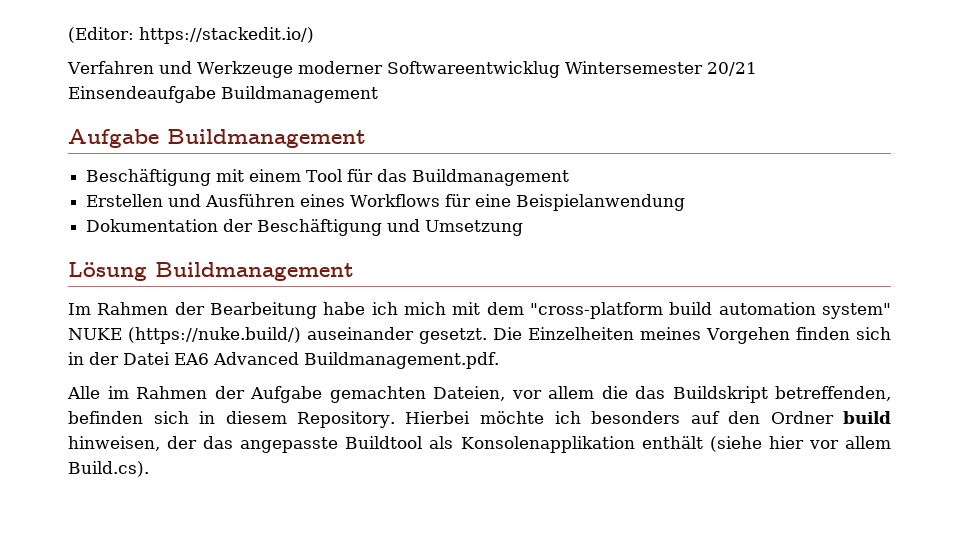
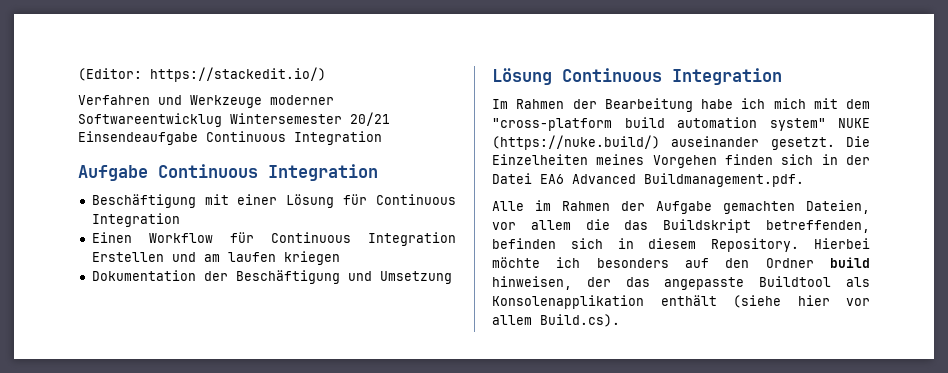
- Verfahren und Werkzeuge moderner Softwareentwicklug Wintersemester 20/21 Einsendeaufgabe Buildmanagement
- Aufgabe Buildmanagement
+ Verfahren und Werkzeuge moderner Softwareentwicklug Wintersemester 20/21 Einsendeaufgabe Continuous Integration
+ Aufgabe Continuous Integration
- Beschäftigung mit einem Tool für das Buildmanagement
- Erstellen und Ausführen eines Workflows für eine Beispielanwendung
+ Beschäftigung mit einer Lösung für Continuous Integration
+ Einen Workflow für Continuous Integration Erstellen und am laufen kriegen
- Lösung Buildmanagement
+ Lösung Continuous Integration

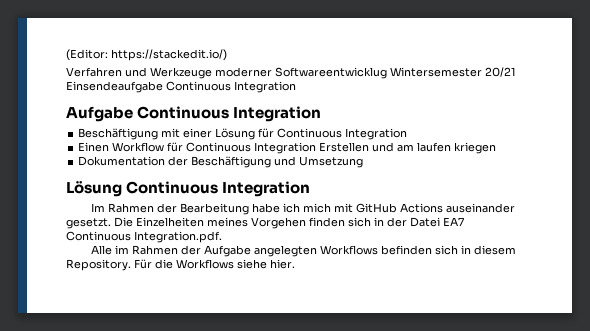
- Im Rahmen der Bearbeitung habe ich mich mit dem "cross-platform build automation system" NUKE (https://nuke.build/) auseinander gesetzt.
+ Im Rahmen der Bearbeitung habe ich mich mit GitHub Actions auseinander gesetzt.
- Die Einzelheiten meines Vorgehen finden sich in der Datei EA6 Advanced Buildmanagement.pdf.
+ Die Einzelheiten meines Vorgehen finden sich in der Datei EA7 Continuous Integration.pdf.
- Alle im Rahmen der Aufgabe gemachten Dateien, vor allem die das Buildskript betreffenden, befinden sich in diesem Repository.
+ Alle im Rahmen der Aufgabe angelegten Workflows befinden sich in diesem Repository.
- Hierbei möchte ich besonders auf den Ordner build hinweisen, der das angepasste Buildtool als Konsolenapplikation enthält (siehe hier vor allem Build.cs).
+ Für die Workflows siehe hier.

